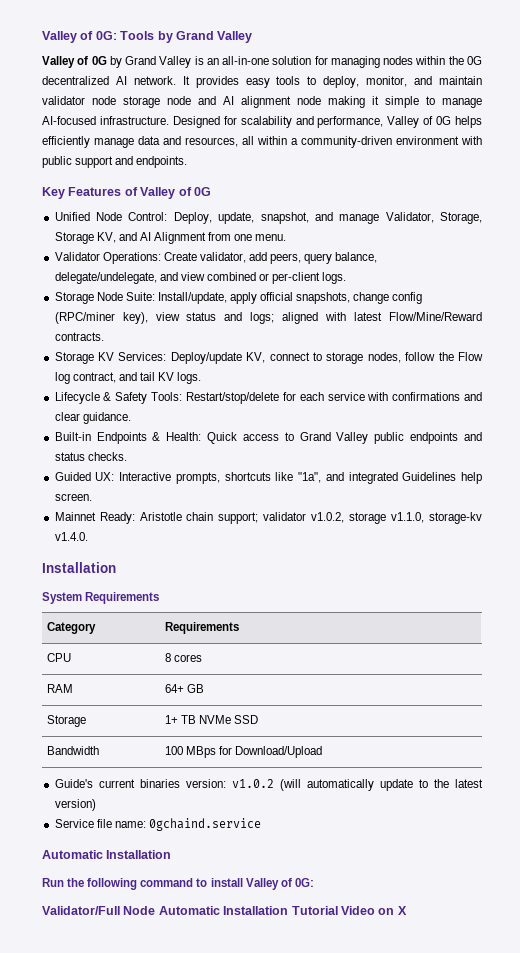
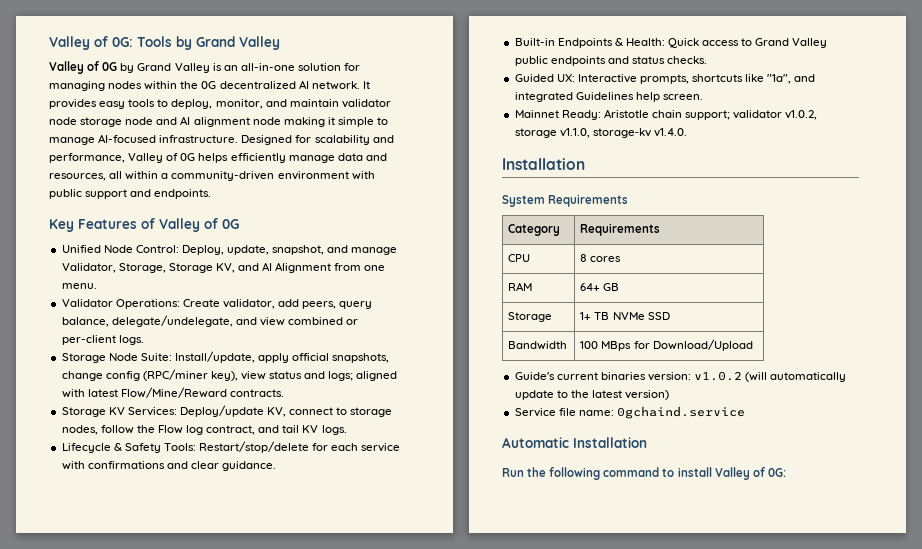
- Validator/Full Node Automatic Installation Tutorial Video on X

